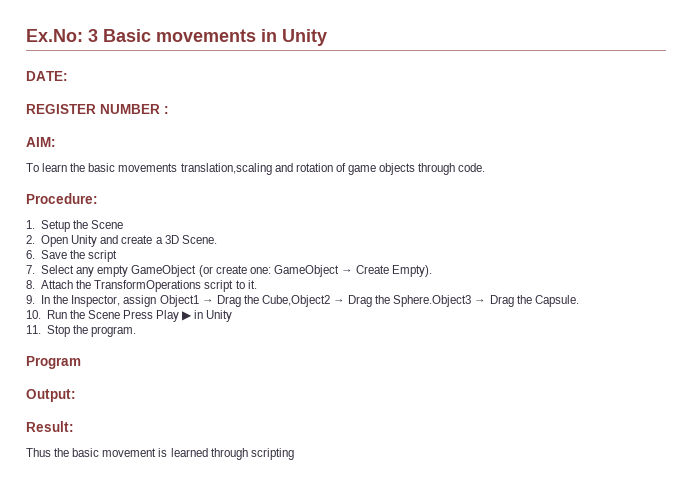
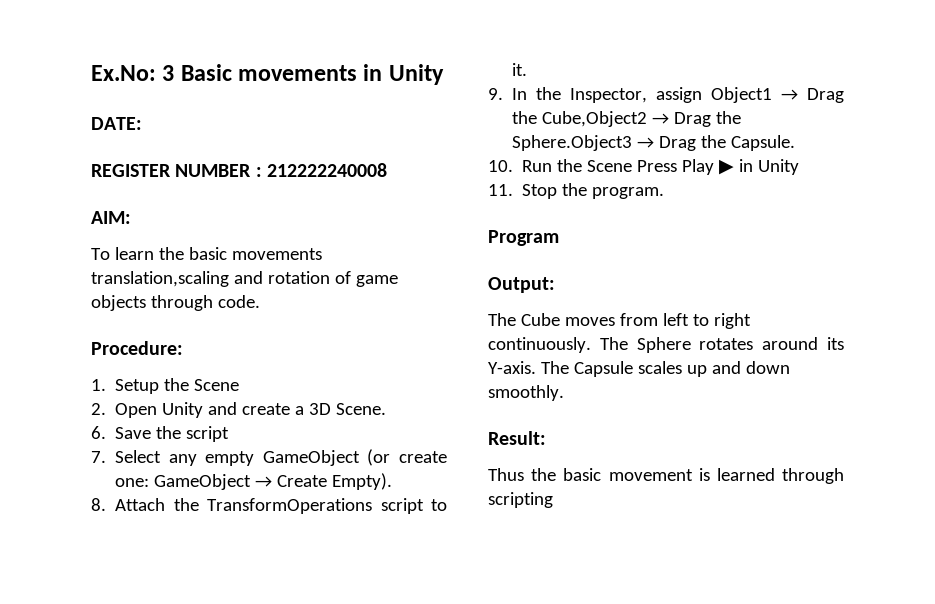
- REGISTER NUMBER :
+ REGISTER NUMBER : 212222240008
+ The Cube moves from left to right continuously. The Sphere rotates around its Y-axis. The Capsule scales up and down smoothly.

